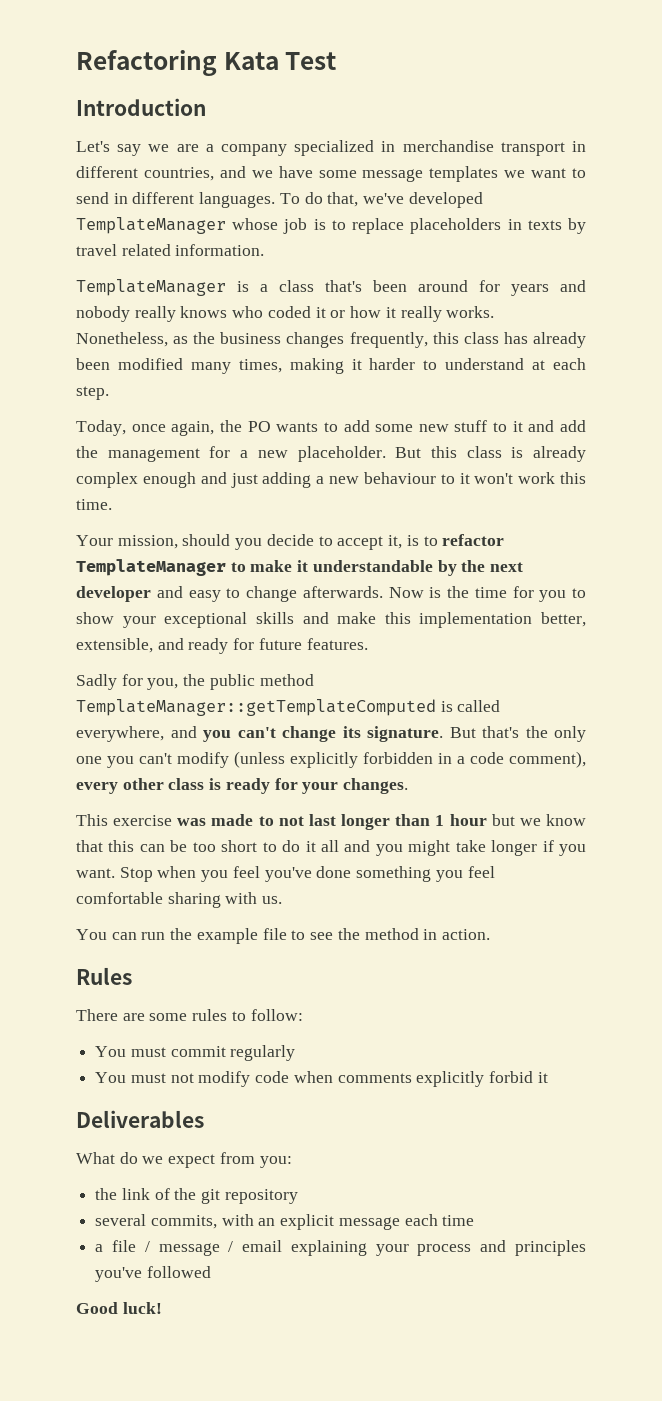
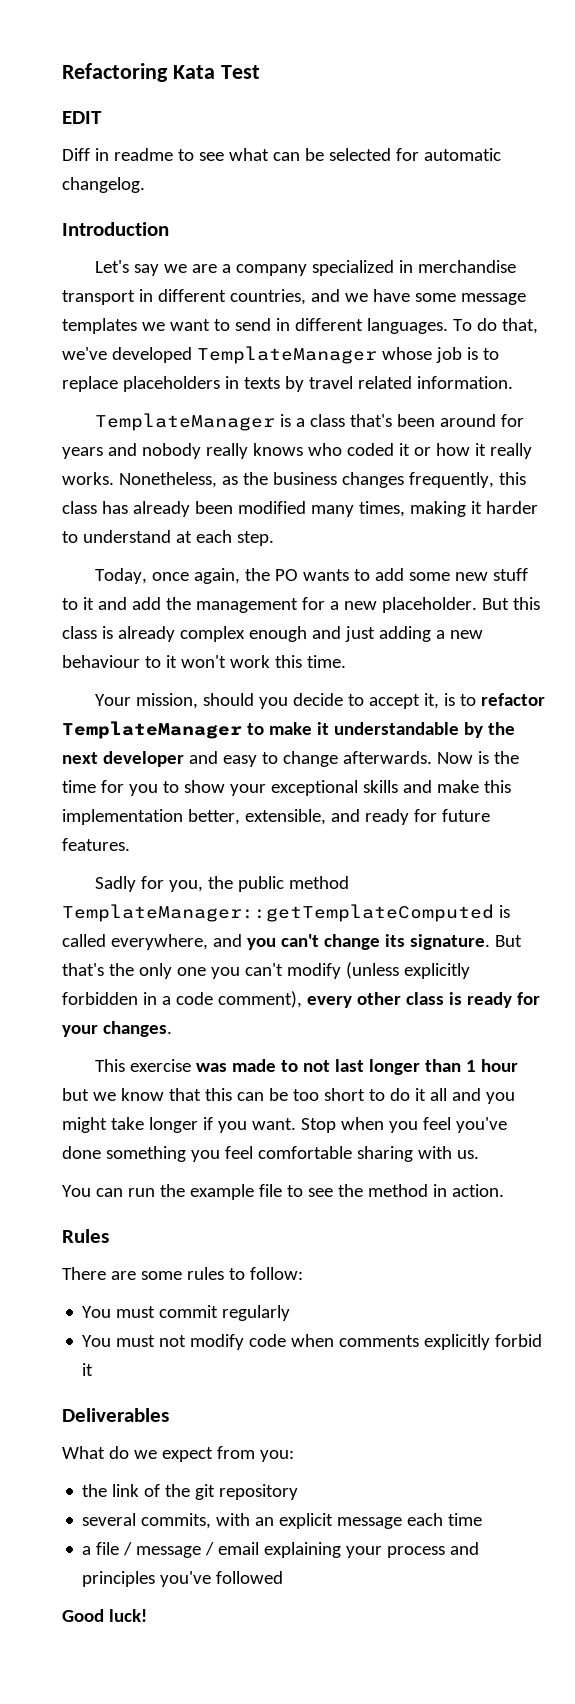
+ EDIT
+ Diff in readme to see what can be selected for automatic changelog.

